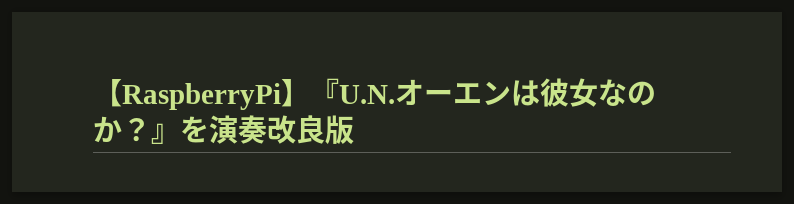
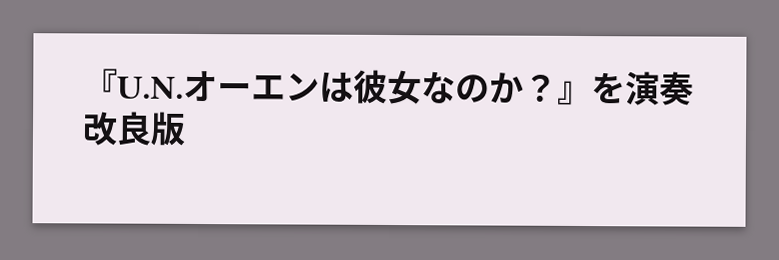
- 【RaspberryPi】『U.N.オーエンは彼女なのか？』を演奏改良版
+ 『U.N.オーエンは彼女なのか？』を演奏改良版

